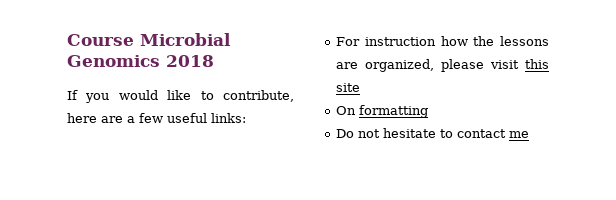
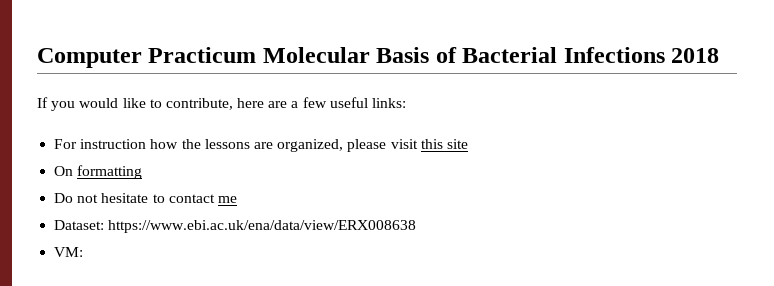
- Course Microbial Genomics 2018
+ Computer Practicum Molecular Basis of Bacterial Infections 2018
+ Dataset: https://www.ebi.ac.uk/ena/data/view/ERX008638
+ VM:

